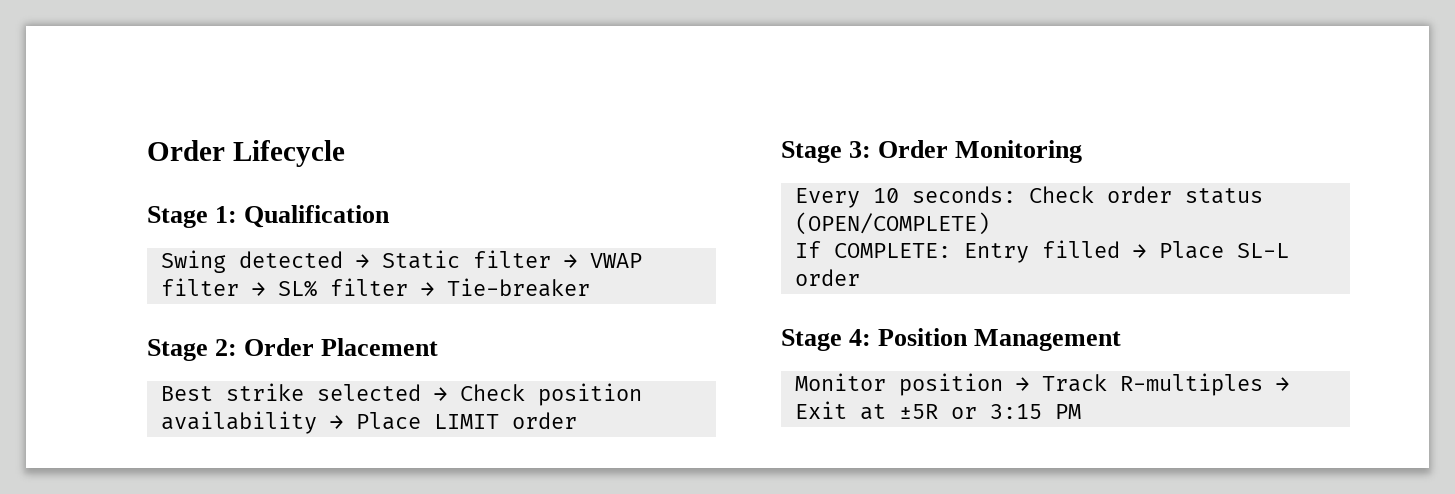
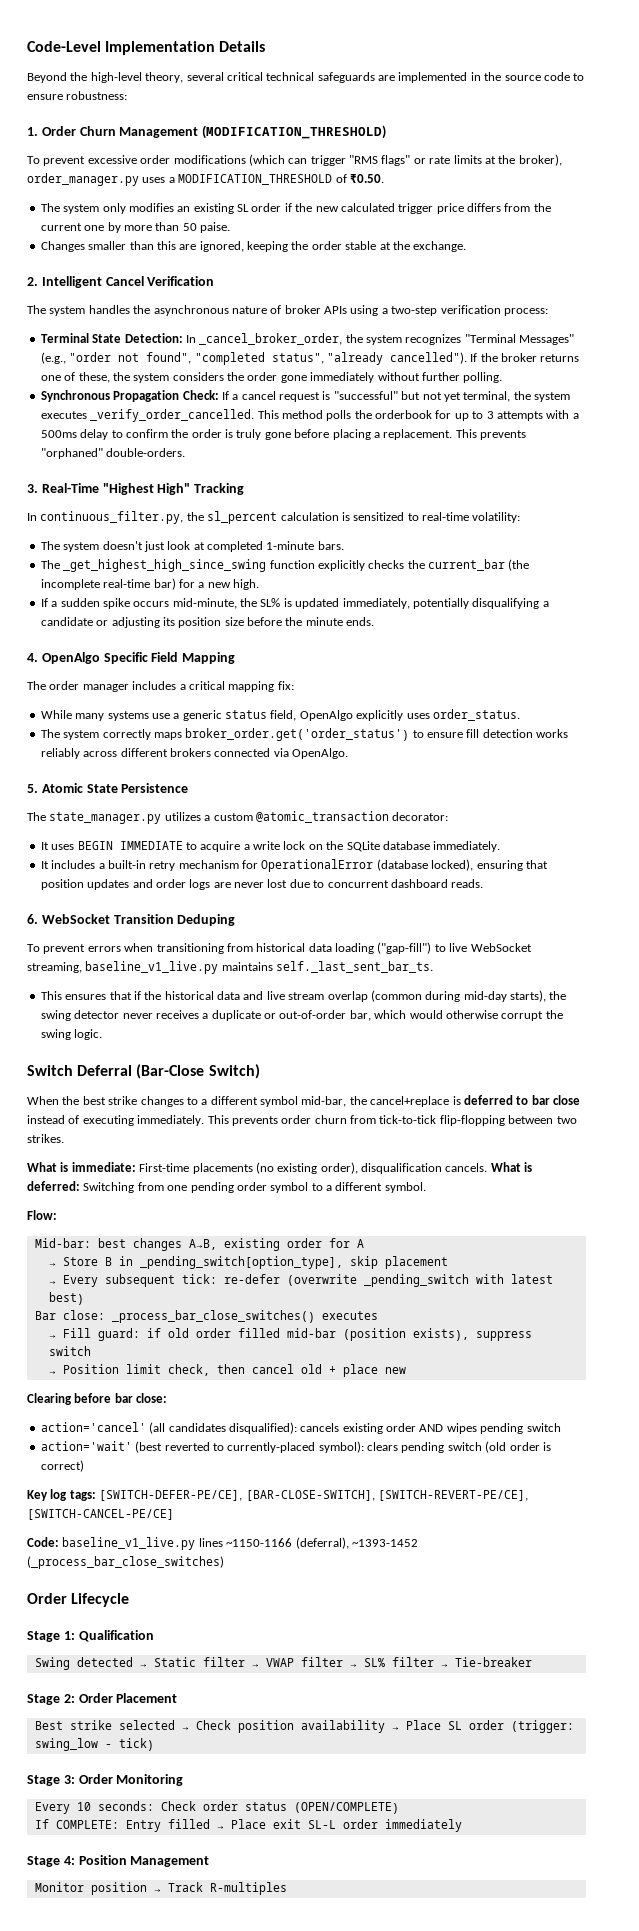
+ Code-Level Implementation Details
+ Beyond the high-level theory, several critical technical safeguards are implemented in the source code to ensure robustness:
+ 1. Order Churn Management (MODIFICATION_THRESHOLD)
+ To prevent excessive order modifications (which can trigger "RMS flags" or rate limits at the broker), order_manager.py uses a MODIFICATION_THRESHOLD of ₹0.50.
+ The system only modifies an existing SL order if the new calculated trigger price differs from the current one by more than 50 paise.
+ Changes smaller than this are ignored, keeping the order stable at the exchange.
+ 2. Intelligent Cancel Verification
+ The system handles the asynchronous nature of broker APIs using a two-step verification process:
+ Terminal State Detection: In _cancel_broker_order, the system recognizes "Terminal Messages" (e.g., "order not found", "completed status", "already cancelled"). If the broker returns one of these, the system considers the order gone immediately without further polling.
+ Synchronous Propagation Check: If a cancel request is "successful" but not yet terminal, the system executes _verify_order_cancelled. This method polls the orderbook for up to 3 attempts with a 500ms delay to confirm the order is truly gone before placing a replacement. This prevents "orphaned" double-orders.
+ 3. Real-Time "Highest High" Tracking
+ In continuous_filter.py, the sl_percent calculation is sensitized to real-time volatility:
+ The system doesn't just look at completed 1-minute bars.
+ The _get_highest_high_since_swing function explicitly checks the current_bar (the incomplete real-time bar) for a new high.
+ If a sudden spike occurs mid-minute, the SL% is updated immediately, potentially disqualifying a candidate or adjusting its position size before the minute ends.
+ 4. OpenAlgo Specific Field Mapping
+ The order manager includes a critical mapping fix:
+ While many systems use a generic status field, OpenAlgo explicitly uses order_status.
+ The system correctly maps broker_order.get('order_status') to ensure fill detection works reliably across different brokers connected via OpenAlgo.
+ 5. Atomic State Persistence
+ The state_manager.py utilizes a custom @atomic_transaction decorator:
+ It uses BEGIN IMMEDIATE to acquire a write lock on the SQLite database immediately.
+ It includes a built-in retry mechanism for OperationalError (database locked), ensuring that position updates and order logs are never lost due to concurrent dashboard reads.
+ 6. WebSocket Transition Deduping
+ To prevent errors when transitioning from historical data loading ("gap-fill") to live WebSocket streaming, baseline_v1_live.py maintains self._last_sent_bar_ts.
+ This ensures that if the historical data and live stream overlap (common during mid-day starts), the swing detector never receives a duplicate or out-of-order bar, which would otherwise corrupt the swing logic.
+ Switch Deferral (Bar-Close Switch)
+ When the best strike changes to a different symbol mid-bar, the cancel+replace is deferred to bar close instead of executing immediately. This prevents order churn from tick-to-tick flip-flopping between two strikes.
+ What is immediate: First-time placements (no existing order), disqualification cancels. What is deferred: Switching from one pending order symbol to a different symbol.
+ Flow:
+ Mid-bar: best changes A→B, existing order for A
+ → Store B in _pending_switch[option_type], skip placement
+ → Every subsequent tick: re-defer (overwrite _pending_switch with latest best)
+ Bar close: _process_bar_close_switches() executes
+ → Fill guard: if old order filled mid-bar (position exists), suppress switch
+ → Position limit check, then cancel old + place new
+ Clearing before bar close:
+ action='cancel' (all candidates disqualified): cancels existing order AND wipes pending switch
+ action='wait' (best reverted to currently-placed symbol): clears pending switch (old order is correct)
+ Key log tags: [SWITCH-DEFER-PE/CE], [BAR-CLOSE-SWITCH], [SWITCH-REVERT-PE/CE], [SWITCH-CANCEL-PE/CE]
+ Code: baseline_v1_live.py lines ~1150-1166 (deferral), ~1393-1452 (_process_bar_close_switches)
- Best strike selected → Check position availability → Place LIMIT order
+ Best strike selected → Check position availability → Place SL order (trigger: swing_low - tick)
- If COMPLETE: Entry filled → Place SL-L order
+ If COMPLETE: Entry filled → Place exit SL-L order immediately
- Monitor position → Track R-multiples → Exit at ±5R or 3:15 PM
+ Monitor position → Track R-multiples

